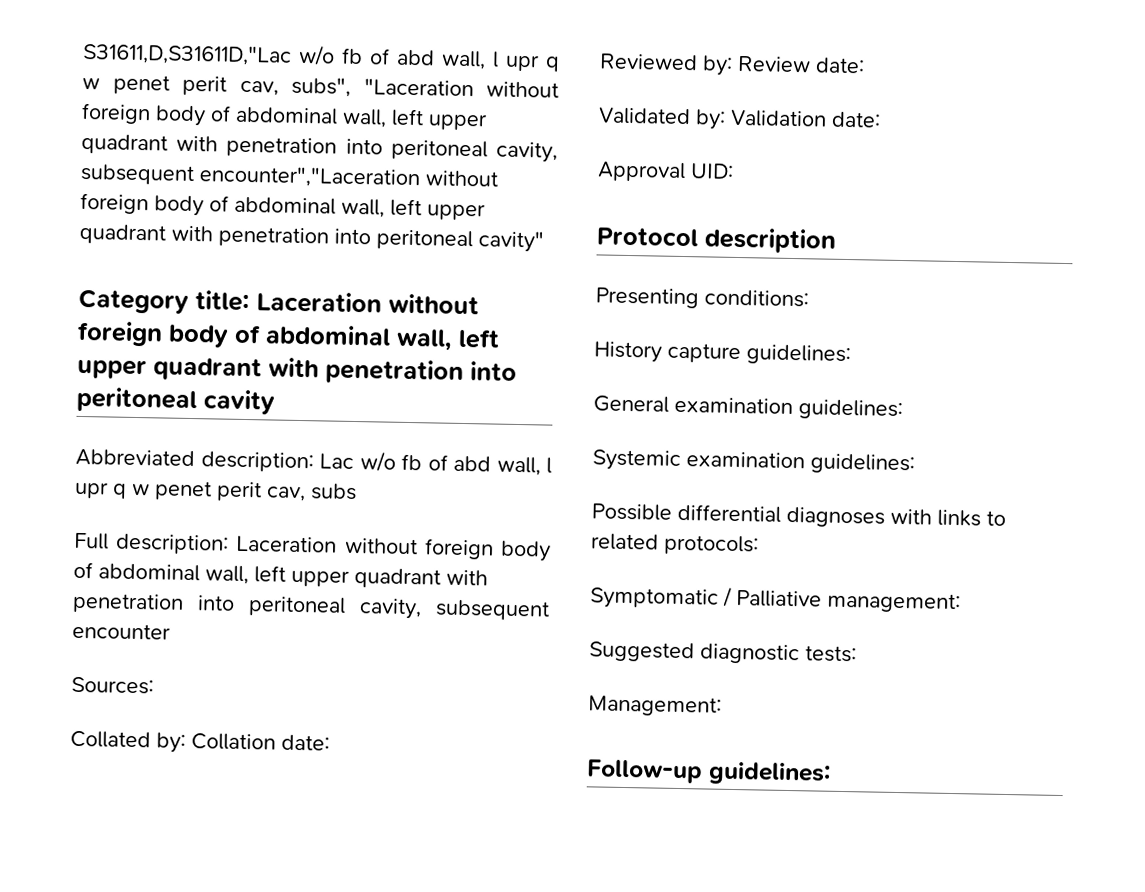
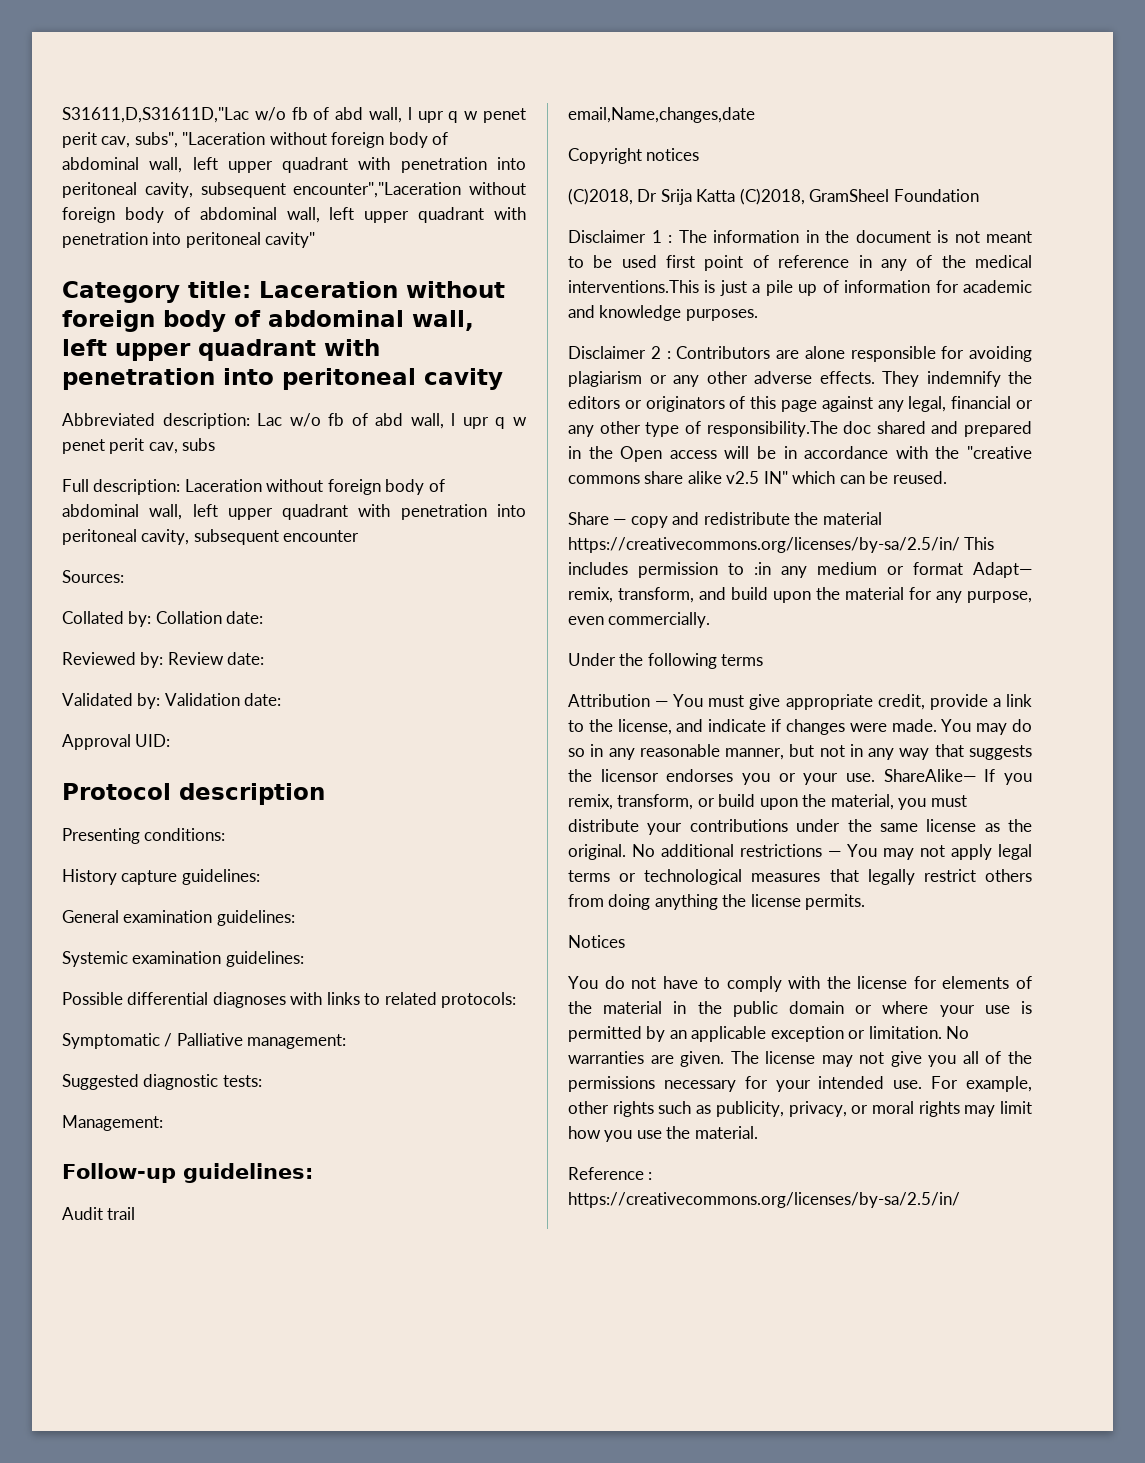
+ Audit trail
+ email,Name,changes,date
+ Copyright notices
+ (C)2018, Dr Srija Katta (C)2018, GramSheel Foundation
+ Disclaimer 1 : The information in the document is not meant to be used first point of reference in any of the medical interventions.This is just a pile up of information for academic and knowledge purposes.
+ Disclaimer 2 : Contributors are alone responsible for avoiding plagiarism or any other adverse effects. They indemnify the editors or originators of this page against any legal, financial or any other type of responsibility.The doc shared and prepared in the Open access will be in accordance with the "creative commons share alike v2.5 IN" which can be reused.
+ Share — copy and redistribute the material https://creativecommons.org/licenses/by-sa/2.5/in/ This includes permission to :in any medium or format Adapt— remix, transform, and build upon the material for any purpose, even commercially.
+ Under the following terms
+ Attribution — You must give appropriate credit, provide a link to the license, and indicate if changes were made. You may do so in any reasonable manner, but not in any way that suggests the licensor endorses you or your use. ShareAlike— If you remix, transform, or build upon the material, you must distribute your contributions under the same license as the original. No additional restrictions — You may not apply legal terms or technological measures that legally restrict others from doing anything the license permits.
+ Notices
+ You do not have to comply with the license for elements of the material in the public domain or where your use is permitted by an applicable exception or limitation. No warranties are given. The license may not give you all of the permissions necessary for your intended use. For example, other rights such as publicity, privacy, or moral rights may limit how you use the material.
+ Reference : https://creativecommons.org/licenses/by-sa/2.5/in/

